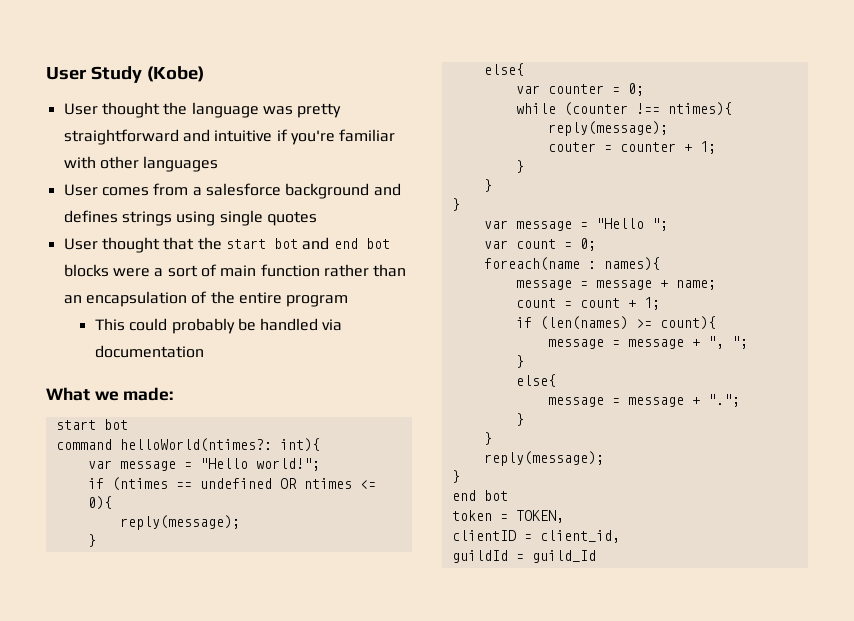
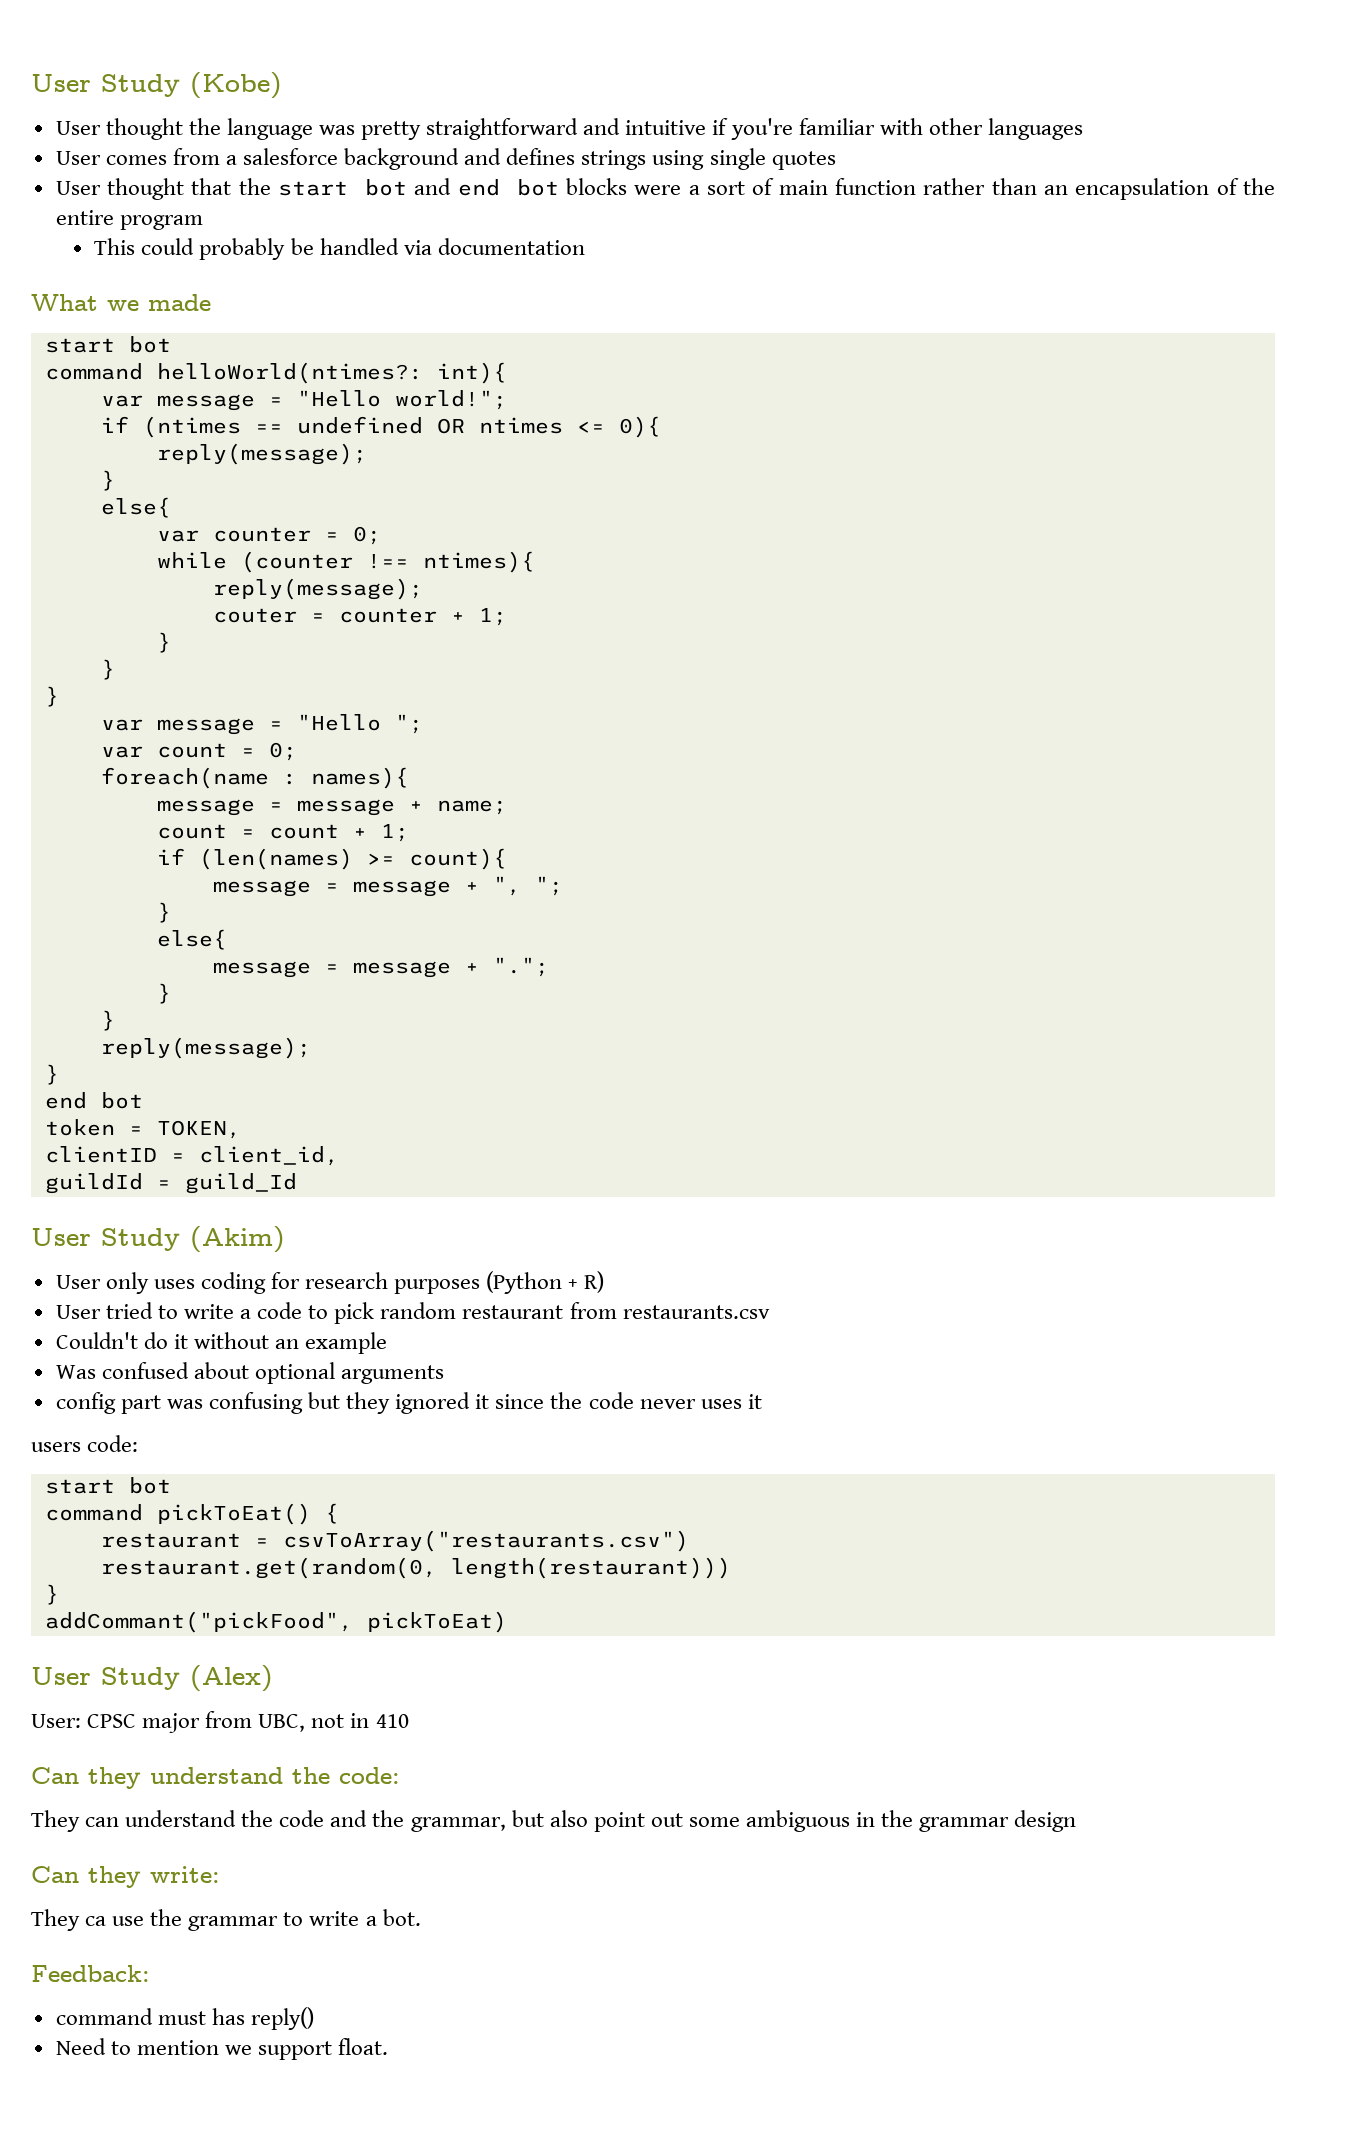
- What we made:
+ What we made
+ User Study (Akim)
+ User only uses coding for research purposes (Python + R)
+ User tried to write a code to pick random restaurant from restaurants.csv
+ Couldn't do it without an example
+ Was confused about optional arguments
+ config part was confusing but they ignored it since the code never uses it
+ users code:
+ start bot
+ command pickToEat() {
+ restaurant = csvToArray("restaurants.csv")
+ restaurant.get(random(0, length(restaurant)))
+ }
+ addCommant("pickFood", pickToEat)
+ User Study (Alex)
+ User: CPSC major from UBC, not in 410
+ Can they understand the code:
+ They can understand the code and the grammar, but also point out some ambiguous in the grammar design
+ Can they write:
+ They ca use the grammar to write a bot.
+ Feedback:
+ command must has reply()
+ Need to mention we support float.

